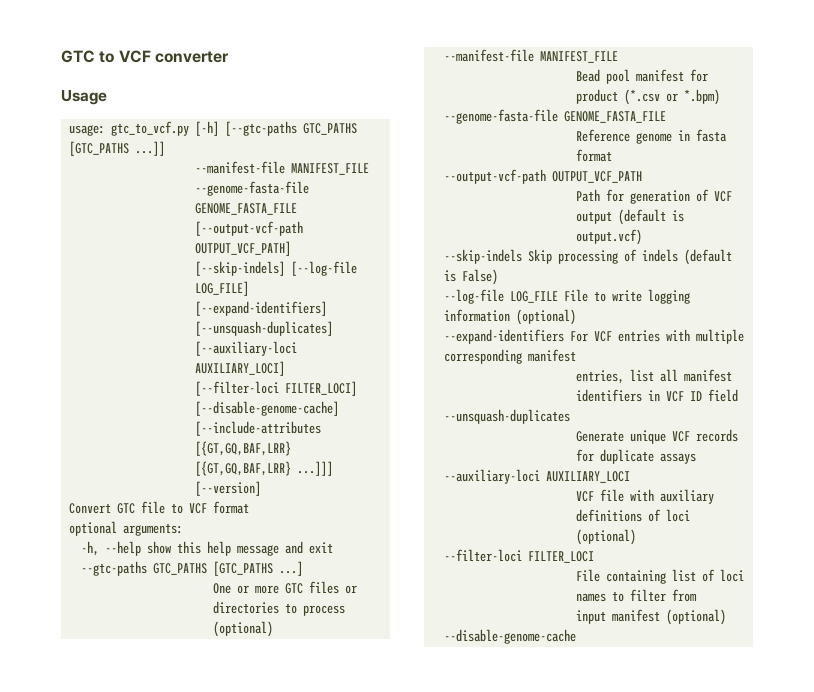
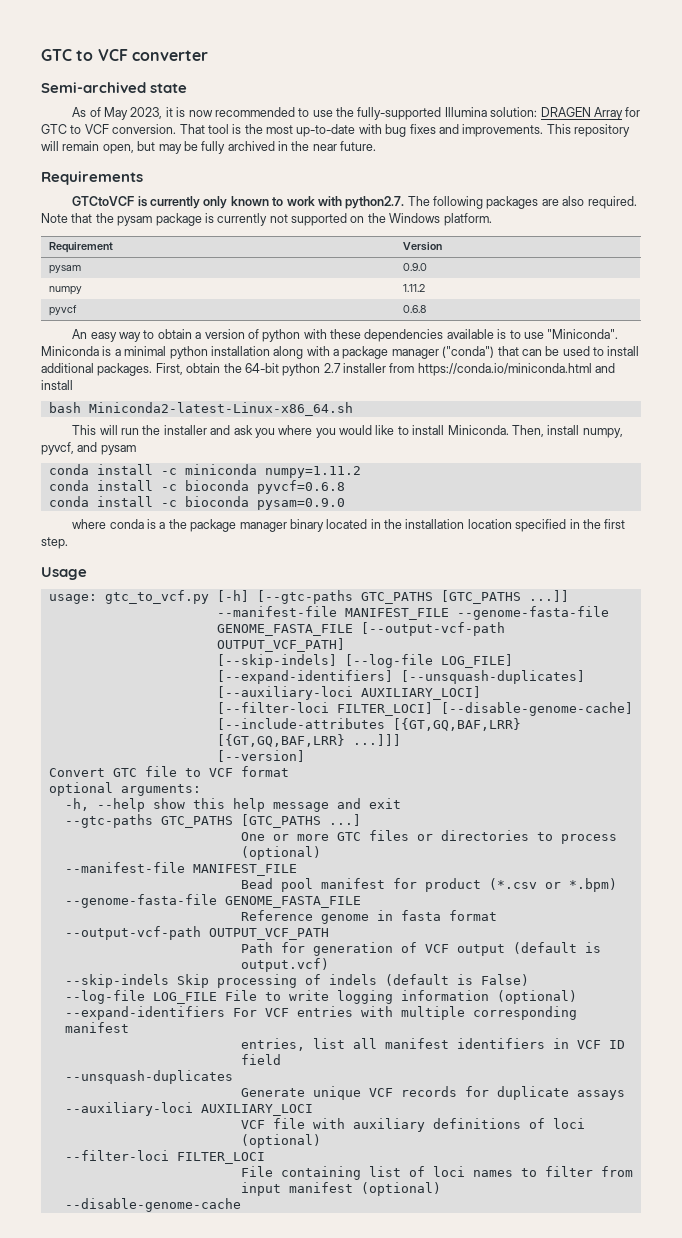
+ Semi-archived state
+ As of May 2023, it is now recommended to use the fully-supported Illumina solution: DRAGEN Array for GTC to VCF conversion. That tool is the most up-to-date with bug fixes and improvements. This repository will remain open, but may be fully archived in the near future.
+ Requirements
+ GTCtoVCF is currently only known to work with python2.7. The following packages are also required. Note that the pysam package is currently not supported on the Windows platform.
+ Requirement | Version
+ pysam | 0.9.0
+ numpy | 1.11.2
+ pyvcf | 0.6.8
+ An easy way to obtain a version of python with these dependencies available is to use "Miniconda". Miniconda is a minimal python installation along with a package manager ("conda") that can be used to install additional packages. First, obtain the 64-bit python 2.7 installer from https://conda.io/miniconda.html and install
+ bash Miniconda2-latest-Linux-x86_64.sh
+ This will run the installer and ask you where you would like to install Miniconda. Then, install numpy, pyvcf, and pysam
+ conda install -c miniconda numpy=1.11.2
+ conda install -c bioconda pyvcf=0.6.8
+ conda install -c bioconda pysam=0.9.0
+ where conda is a the package manager binary located in the installation location specified in the first step.

